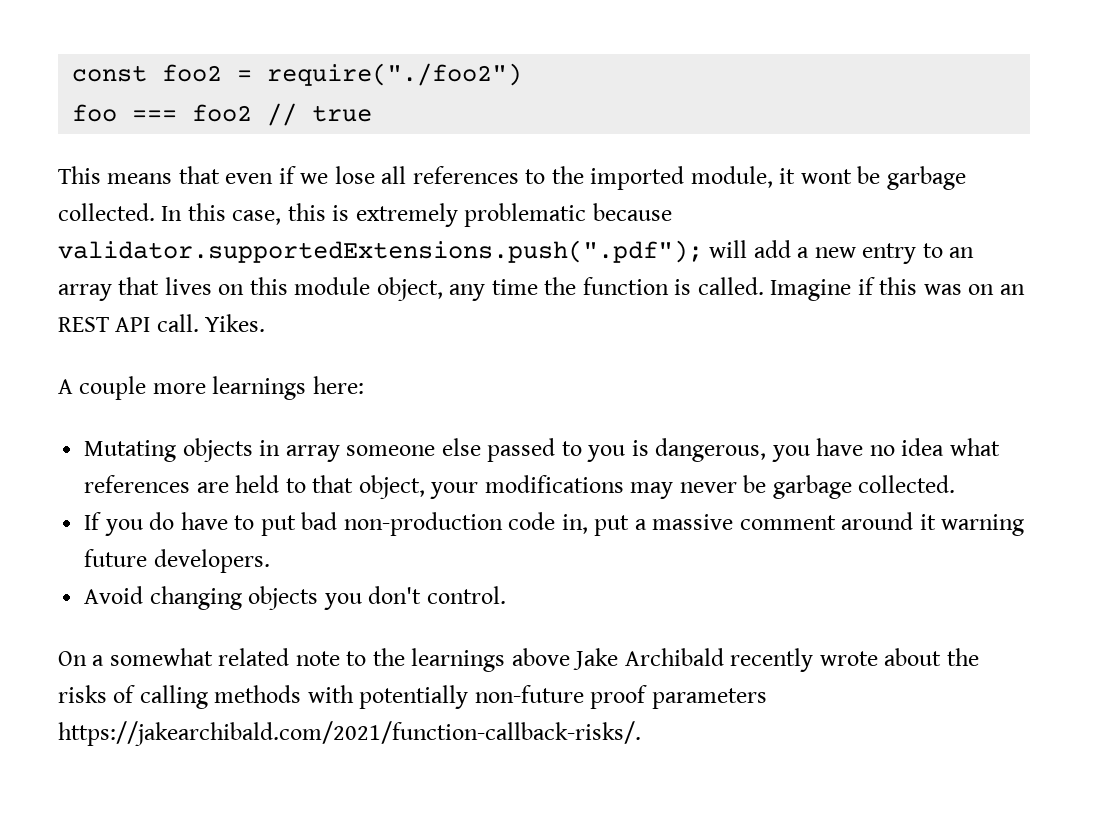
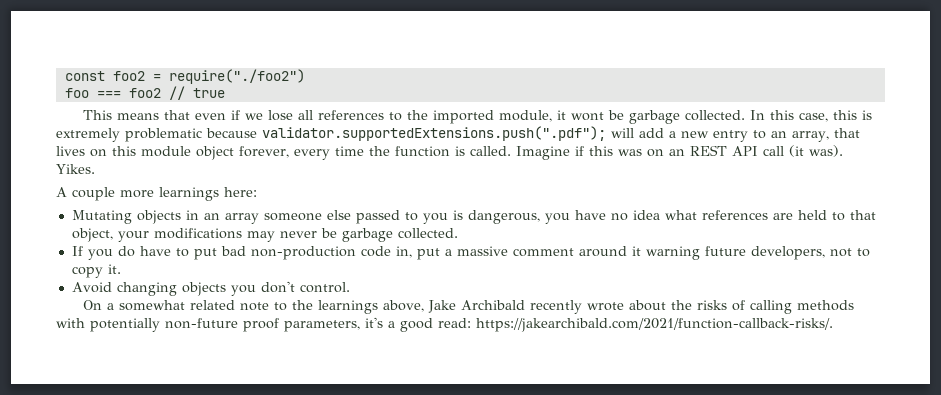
- In this case, this is extremely problematic because validator.supportedExtensions.push(".pdf"); will add a new entry to an array that lives on this module object, any time the function is called.
+ In this case, this is extremely problematic because validator.supportedExtensions.push(".pdf"); will add a new entry to an array, that lives on this module object forever, every time the function is called.
- Imagine if this was on an REST API call.
+ Imagine if this was on an REST API call (it was).
- Mutating objects in array someone else passed to you is dangerous, you have no idea what references are held to that object, your modifications may never be garbage collected.
+ Mutating objects in an array someone else passed to you is dangerous, you have no idea what references are held to that object, your modifications may never be garbage collected.
- If you do have to put bad non-production code in, put a massive comment around it warning future developers.
+ If you do have to put bad non-production code in, put a massive comment around it warning future developers, not to copy it.
- On a somewhat related note to the learnings above Jake Archibald recently wrote about the risks of calling methods with potentially non-future proof parameters https://jakearchibald.com/2021/function-callback-risks/.
+ On a somewhat related note to the learnings above, Jake Archibald recently wrote about the risks of calling methods with potentially non-future proof parameters, it's a good read: https://jakearchibald.com/2021/function-callback-risks/.

